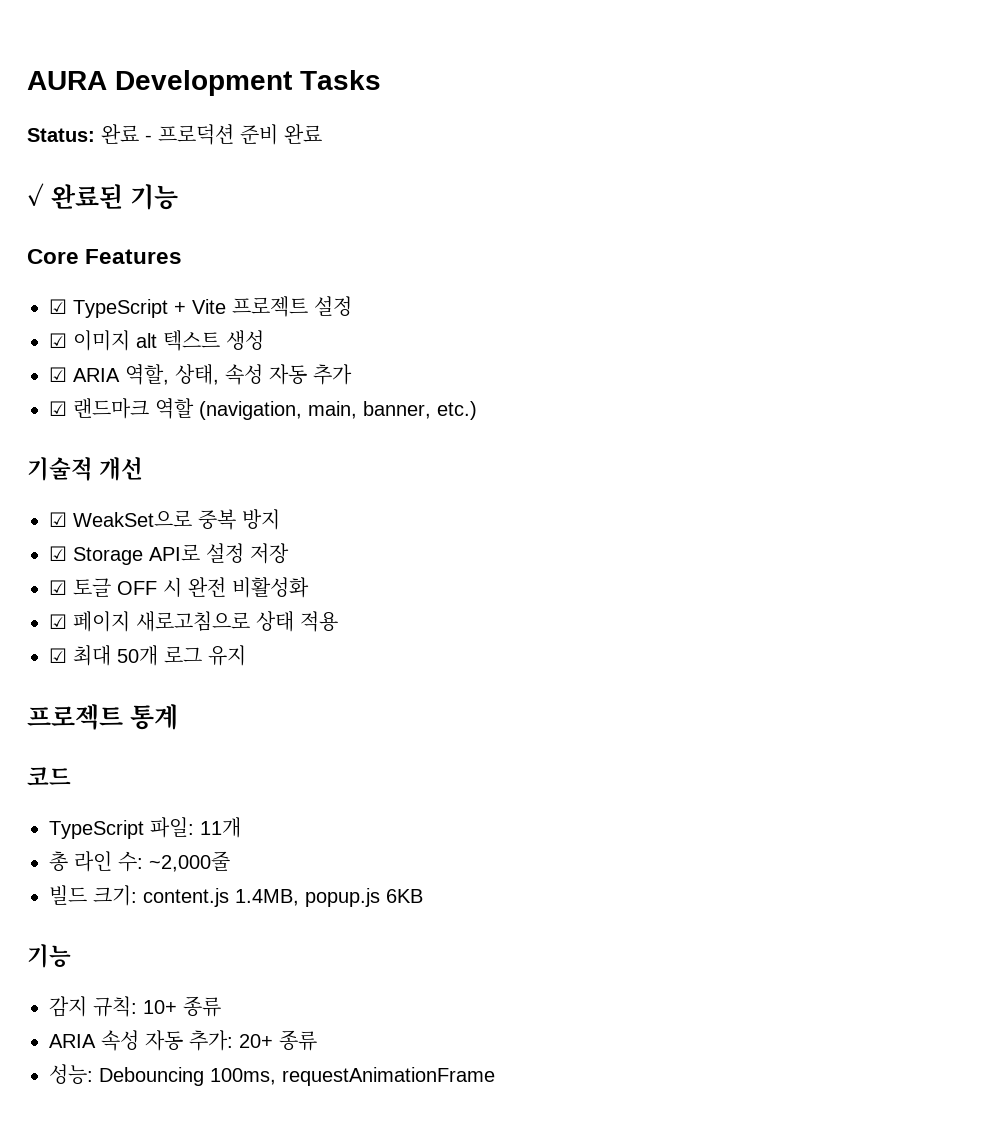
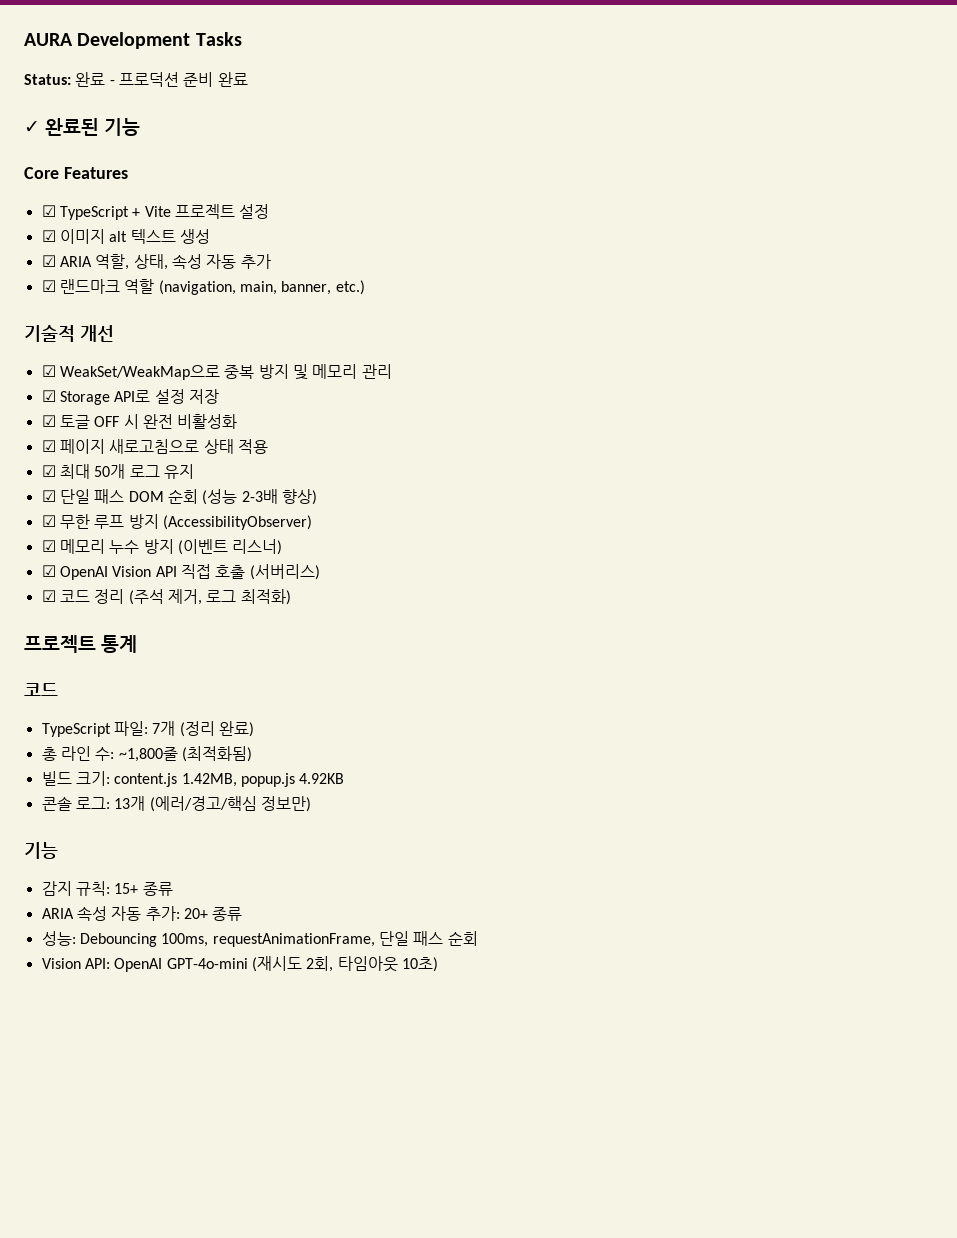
- ☑ WeakSet으로 중복 방지
+ ☑ WeakSet/WeakMap으로 중복 방지 및 메모리 관리
+ ☑ 단일 패스 DOM 순회 (성능 2-3배 향상)
+ ☑ 무한 루프 방지 (AccessibilityObserver)
+ ☑ 메모리 누수 방지 (이벤트 리스너)
+ ☑ OpenAI Vision API 직접 호출 (서버리스)
+ ☑ 코드 정리 (주석 제거, 로그 최적화)
- TypeScript 파일: 11개
+ TypeScript 파일: 7개 (정리 완료)
- 총 라인 수: ~2,000줄
+ 총 라인 수: ~1,800줄 (최적화됨)
- 빌드 크기: content.js 1.4MB, popup.js 6KB
+ 빌드 크기: content.js 1.42MB, popup.js 4.92KB
+ 콘솔 로그: 13개 (에러/경고/핵심 정보만)
- 감지 규칙: 10+ 종류
+ 감지 규칙: 15+ 종류
- 성능: Debouncing 100ms, requestAnimationFrame
+ 성능: Debouncing 100ms, requestAnimationFrame, 단일 패스 순회
+ Vision API: OpenAI GPT-4o-mini (재시도 2회, 타임아웃 10초)

